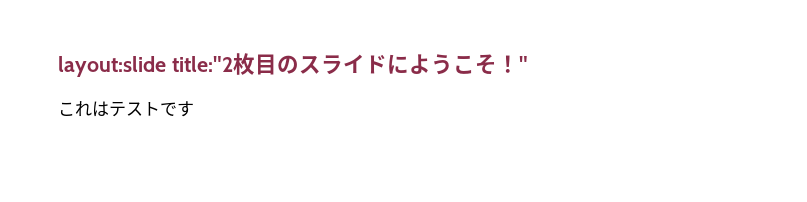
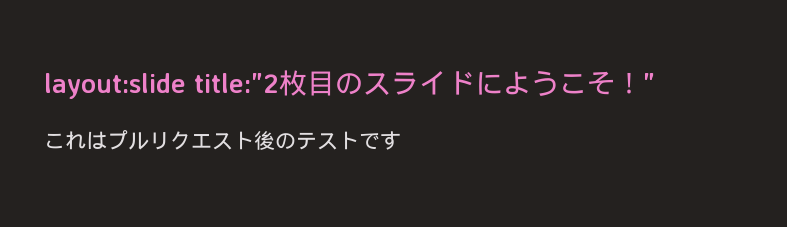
- これはテストです
+ これはプルリクエスト後のテストです

